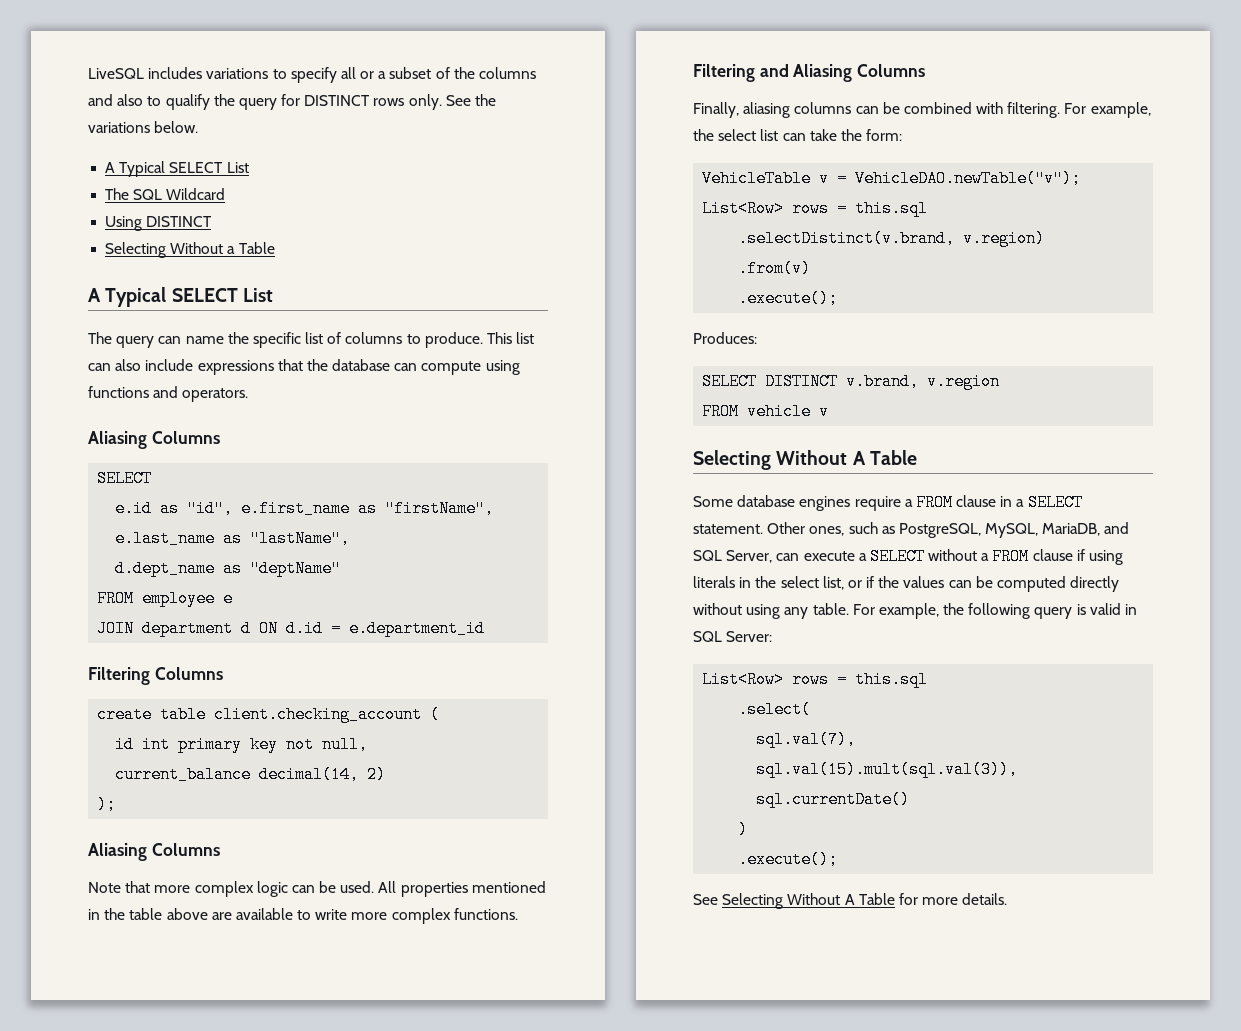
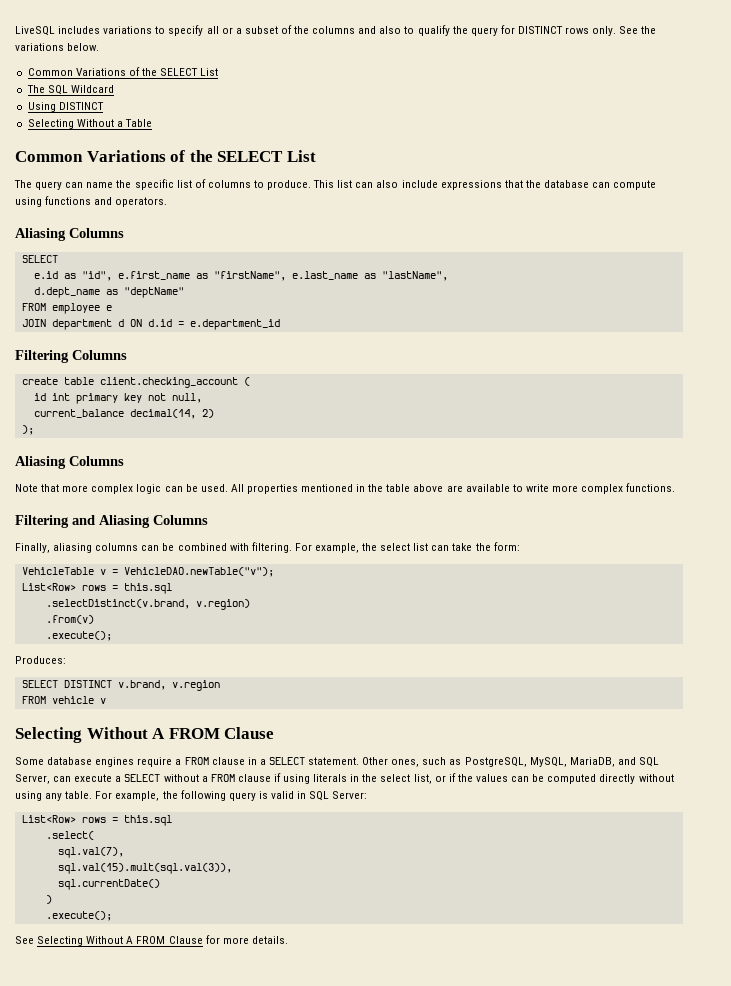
  See the variations below.
- A Typical SELECT List
+ Common Variations of the SELECT List
  Selecting Without a Table
- A Typical SELECT List
+ Common Variations of the SELECT List
  FROM vehicle v
- Selecting Without A Table
+ Selecting Without A FROM Clause
- See Selecting Without A Table for more details.
+ See Selecting Without A FROM Clause for more details.

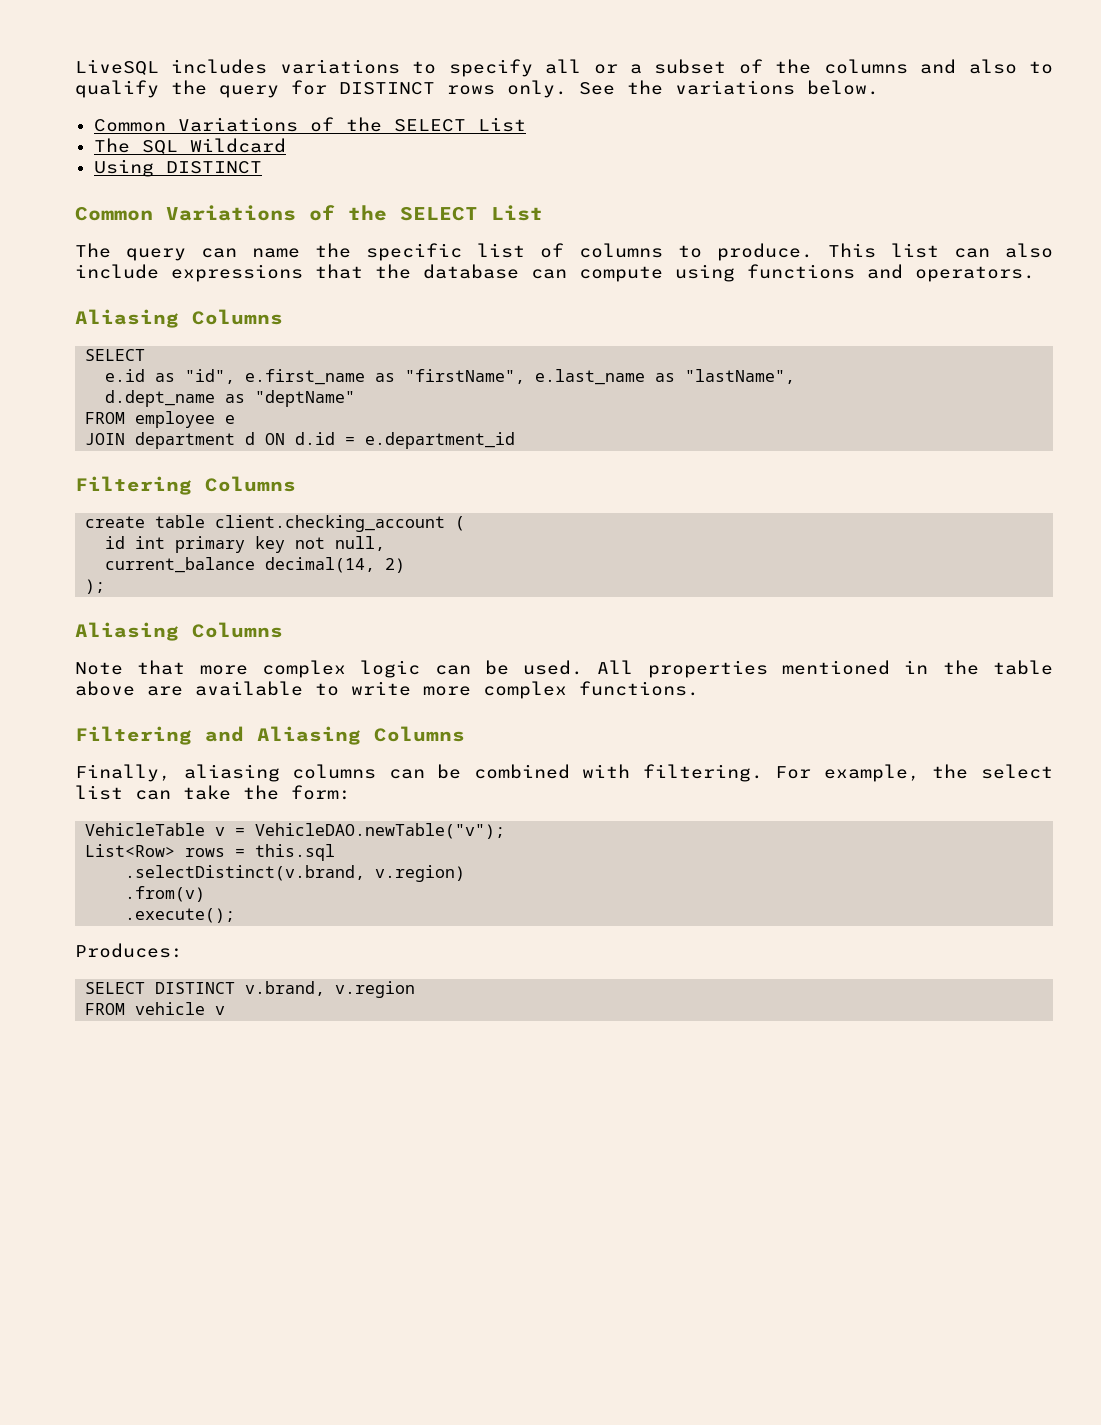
- Selecting Without a Table
  FROM vehicle v
- Selecting Without A FROM Clause
- Some database engines require a FROM clause in a SELECT statement. Other ones, such as PostgreSQL, MySQL, MariaDB, and SQL Server, can execute a SELECT without a FROM clause if using literals in the select list, or if the values can be computed directly without using any table. For example, the following query is valid in SQL Server:
- List<Row> rows = this.sql
- .select(
- sql.val(7),
- sql.val(15).mult(sql.val(3)),
- sql.currentDate()
- )
- .execute();
- See Selecting Without A FROM Clause for more details.

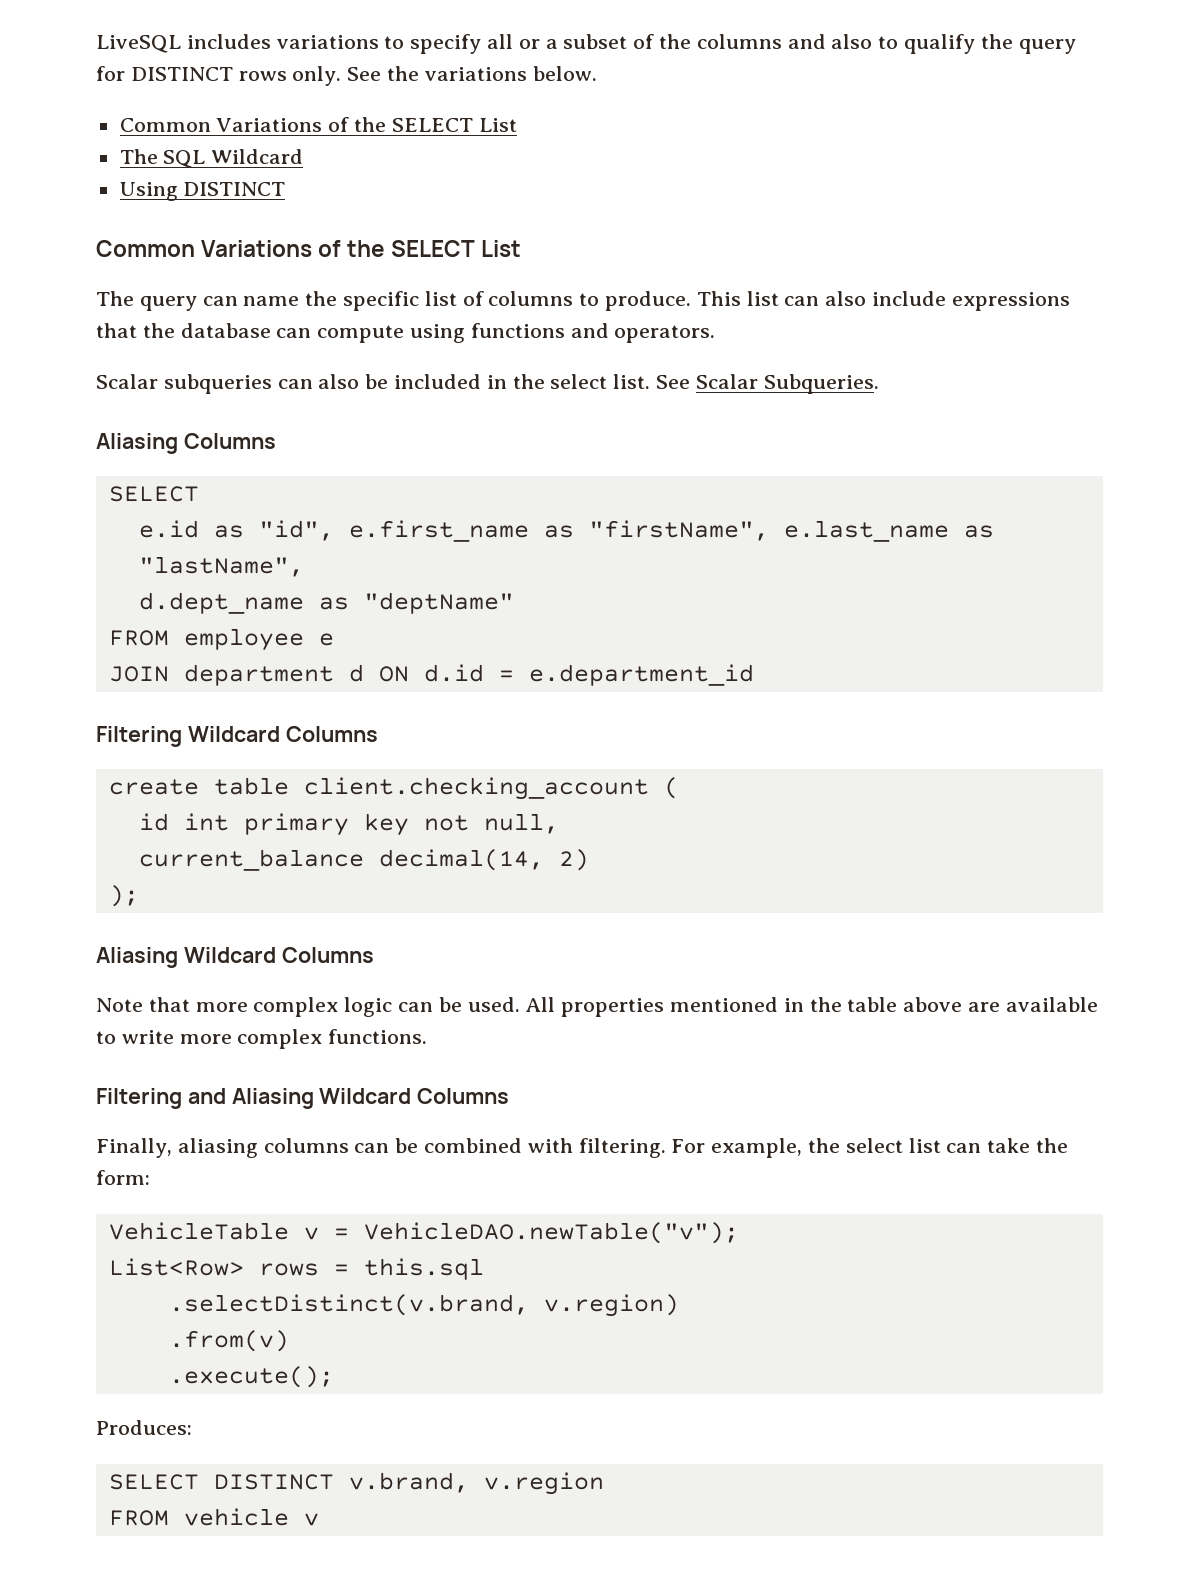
+ Scalar subqueries can also be included in the select list. See Scalar Subqueries.
- Filtering Columns
+ Filtering Wildcard Columns
  );
- Aliasing Columns
+ Aliasing Wildcard Columns
- Filtering and Aliasing Columns
+ Filtering and Aliasing Wildcard Columns

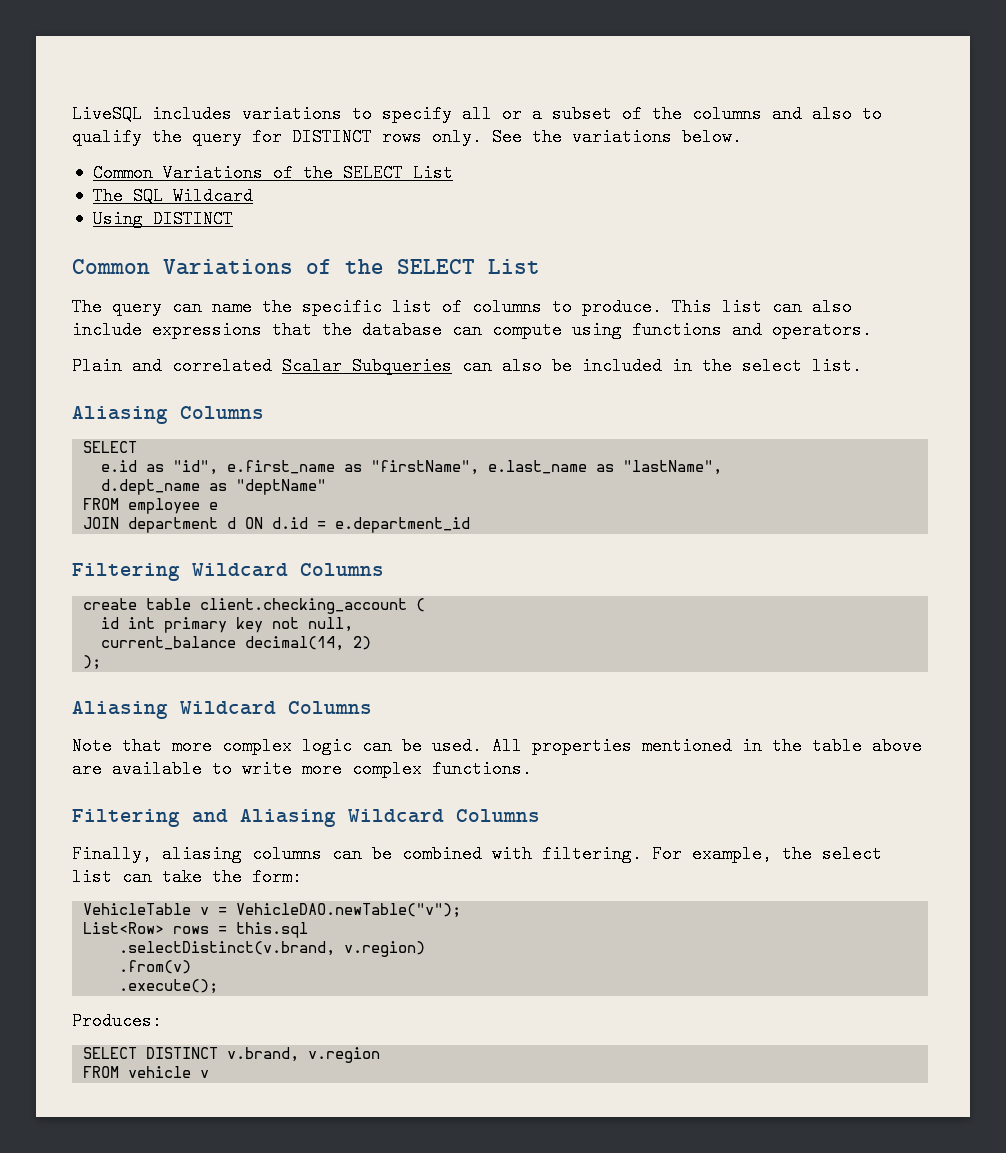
- Scalar subqueries can also be included in the select list. See Scalar Subqueries.
+ Plain and correlated Scalar Subqueries can also be included in the select list.

